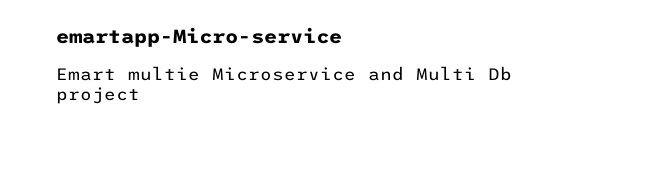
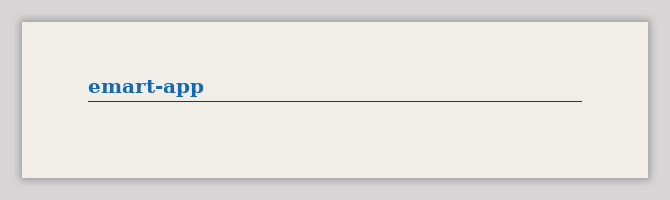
- emartapp-Micro-service
- Emart multie Microservice and Multi Db project
+ emart-app

